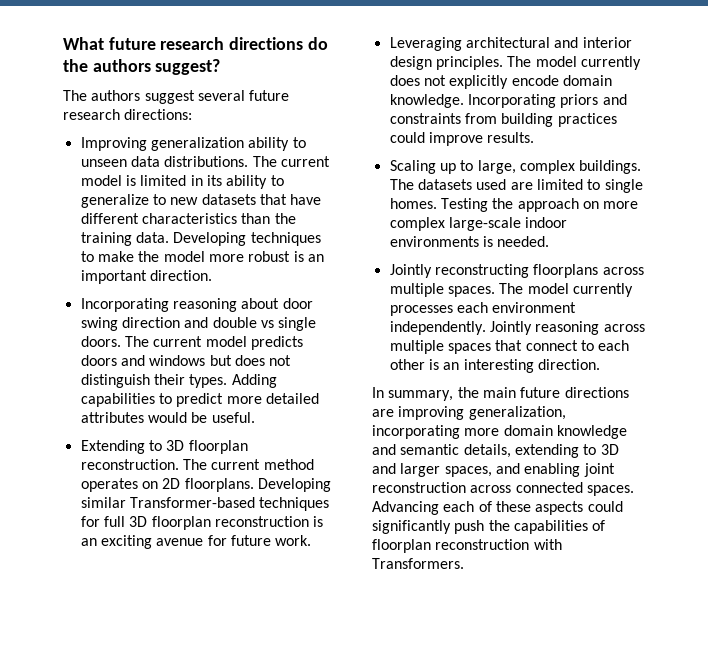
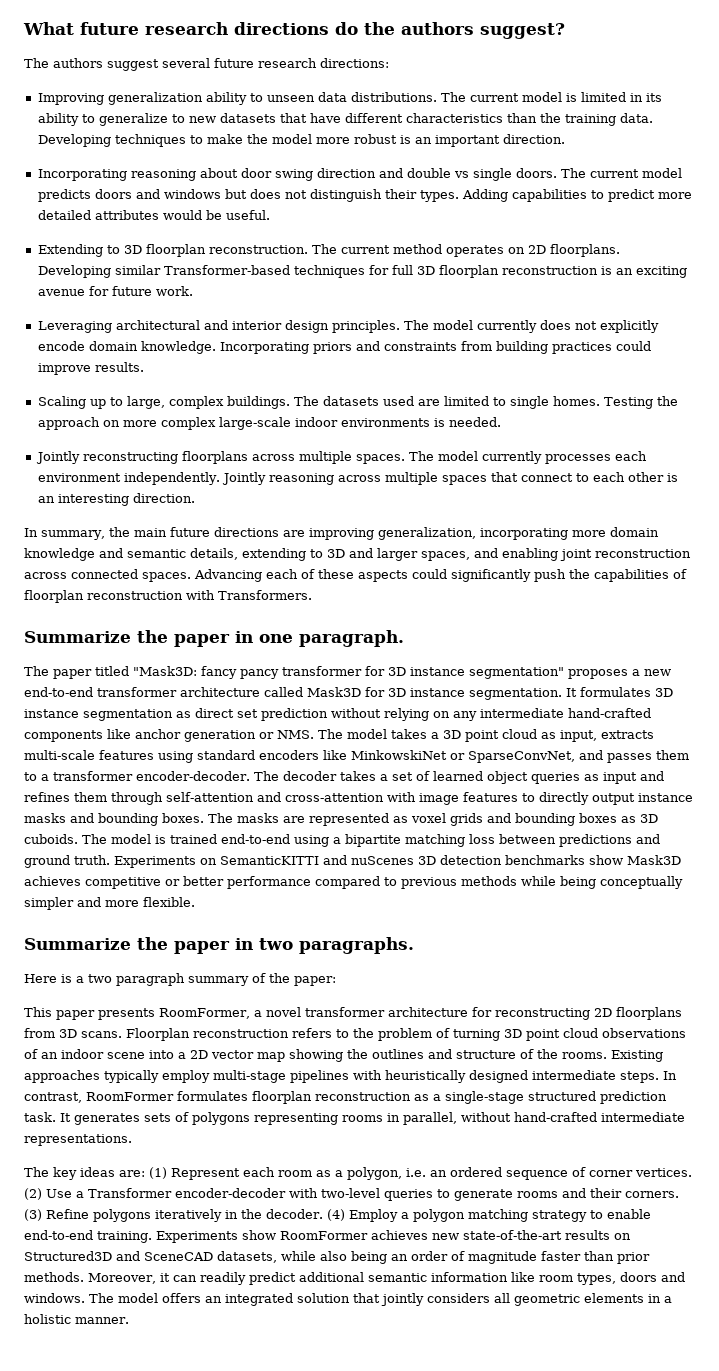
+ Summarize the paper in one paragraph.
+ The paper titled "Mask3D: fancy pancy transformer for 3D instance segmentation" proposes a new end-to-end transformer architecture called Mask3D for 3D instance segmentation. It formulates 3D instance segmentation as direct set prediction without relying on any intermediate hand-crafted components like anchor generation or NMS. The model takes a 3D point cloud as input, extracts multi-scale features using standard encoders like MinkowskiNet or SparseConvNet, and passes them to a transformer encoder-decoder. The decoder takes a set of learned object queries as input and refines them through self-attention and cross-attention with image features to directly output instance masks and bounding boxes. The masks are represented as voxel grids and bounding boxes as 3D cuboids. The model is trained end-to-end using a bipartite matching loss between predictions and ground truth. Experiments on SemanticKITTI and nuScenes 3D detection benchmarks show Mask3D achieves competitive or better performance compared to previous methods while being conceptually simpler and more flexible.
+ Summarize the paper in two paragraphs.
+ Here is a two paragraph summary of the paper:
+ This paper presents RoomFormer, a novel transformer architecture for reconstructing 2D floorplans from 3D scans. Floorplan reconstruction refers to the problem of turning 3D point cloud observations of an indoor scene into a 2D vector map showing the outlines and structure of the rooms. Existing approaches typically employ multi-stage pipelines with heuristically designed intermediate steps. In contrast, RoomFormer formulates floorplan reconstruction as a single-stage structured prediction task. It generates sets of polygons representing rooms in parallel, without hand-crafted intermediate representations.
+ The key ideas are: (1) Represent each room as a polygon, i.e. an ordered sequence of corner vertices. (2) Use a Transformer encoder-decoder with two-level queries to generate rooms and their corners. (3) Refine polygons iteratively in the decoder. (4) Employ a polygon matching strategy to enable end-to-end training. Experiments show RoomFormer achieves new state-of-the-art results on Structured3D and SceneCAD datasets, while also being an order of magnitude faster than prior methods. Moreover, it can readily predict additional semantic information like room types, doors and windows. The model offers an integrated solution that jointly considers all geometric elements in a holistic manner.

